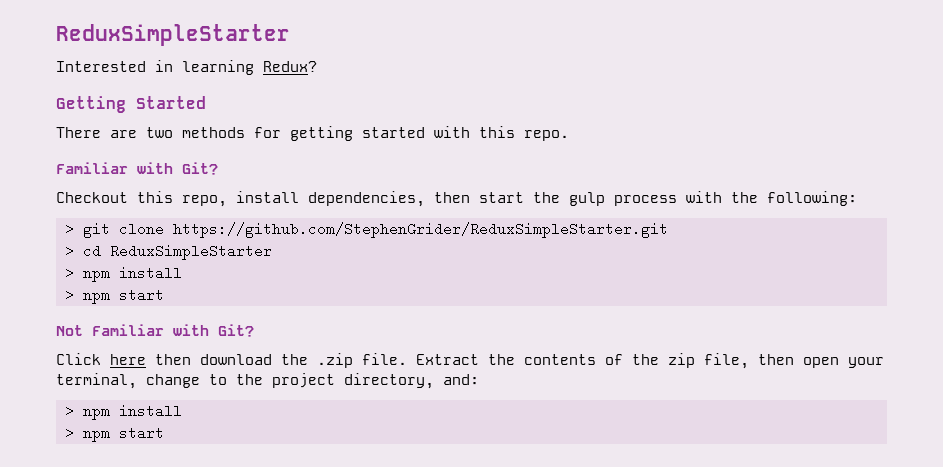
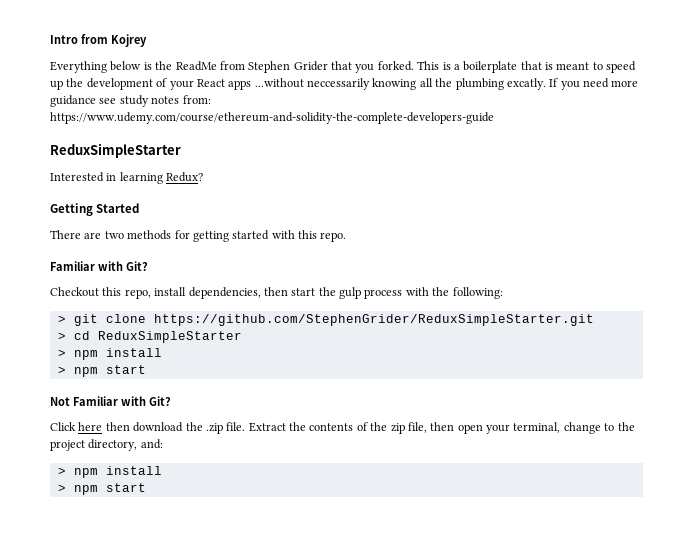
+ Intro from Kojrey
+ Everything below is the ReadMe from Stephen Grider that you forked. This is a boilerplate that is meant to speed up the development of your React apps ...without neccessarily knowing all the plumbing excatly. If you need more guidance see study notes from: https://www.udemy.com/course/ethereum-and-solidity-the-complete-developers-guide

